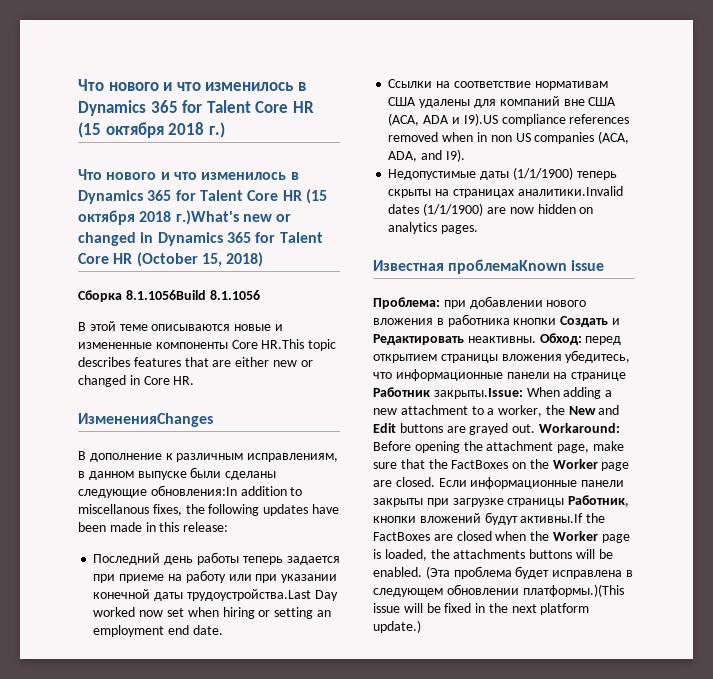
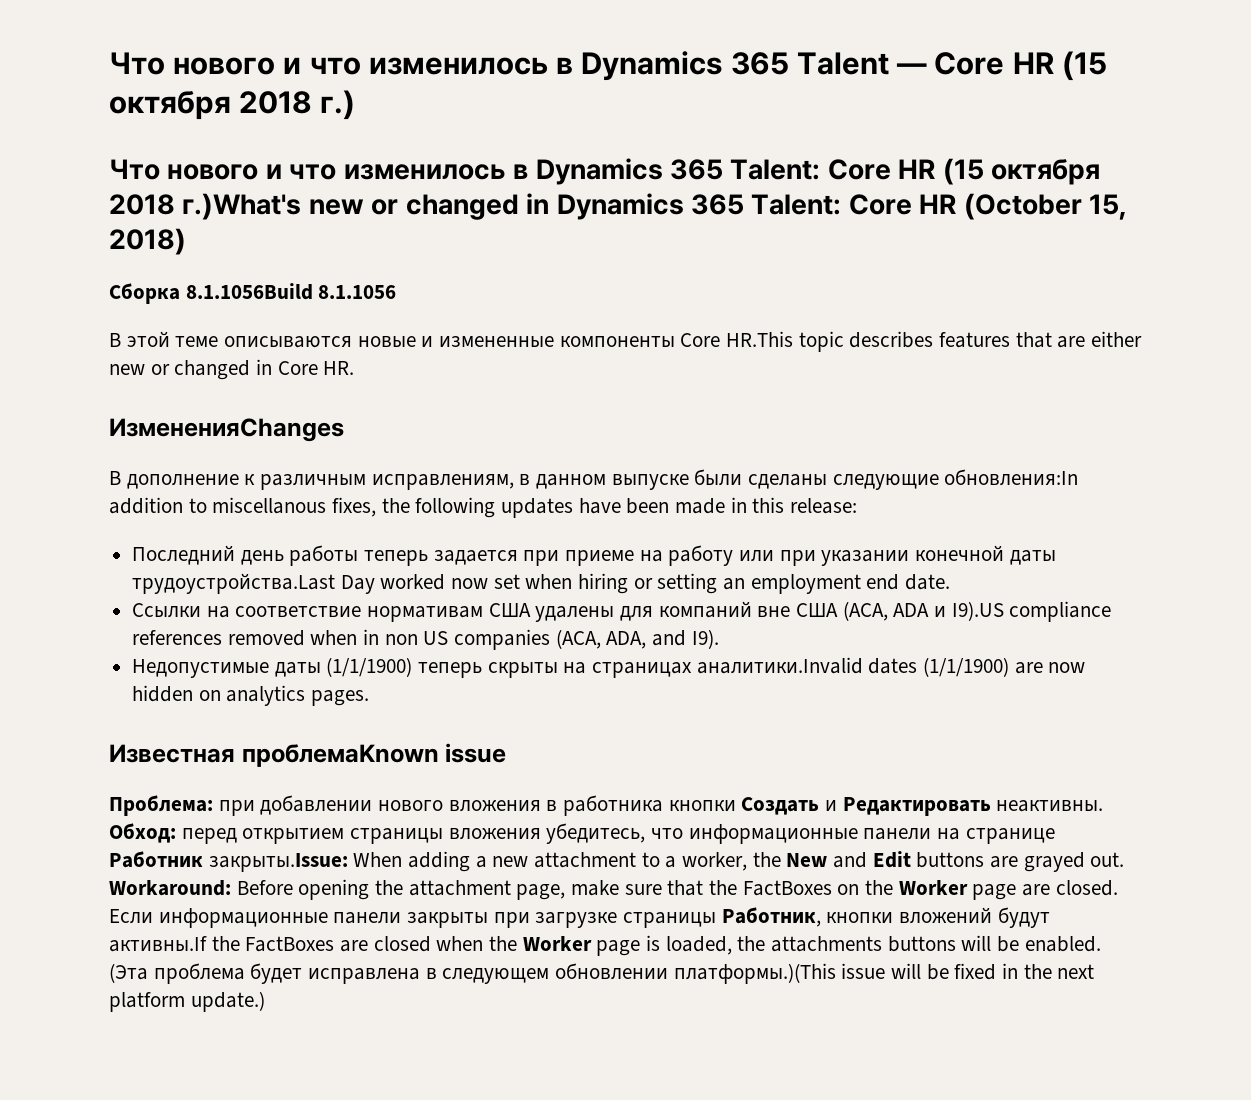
- Что нового и что изменилось в Dynamics 365 for Talent Core HR (15 октября 2018 г.)
+ Что нового и что изменилось в Dynamics 365 Talent — Core HR (15 октября 2018 г.)
- Что нового и что изменилось в Dynamics 365 for Talent Core HR (15 октября 2018 г.)What's new or changed in Dynamics 365 for Talent Core HR (October 15, 2018)
+ Что нового и что изменилось в Dynamics 365 Talent: Core HR (15 октября 2018 г.)What's new or changed in Dynamics 365 Talent: Core HR (October 15, 2018)

